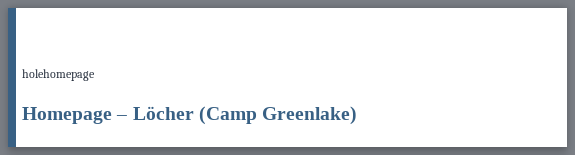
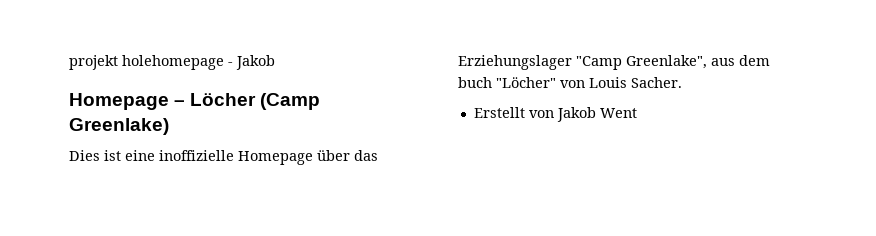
- holehomepage
+ projekt holehomepage - Jakob
+ Dies ist eine inoffizielle Homepage über das Erziehungslager "Camp Greenlake", aus dem buch "Löcher" von Louis Sacher.
+ Erstellt von Jakob Went

